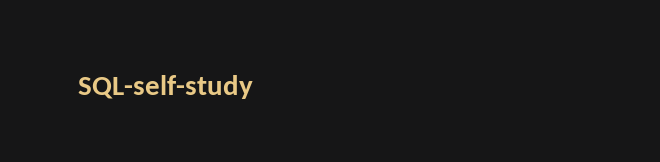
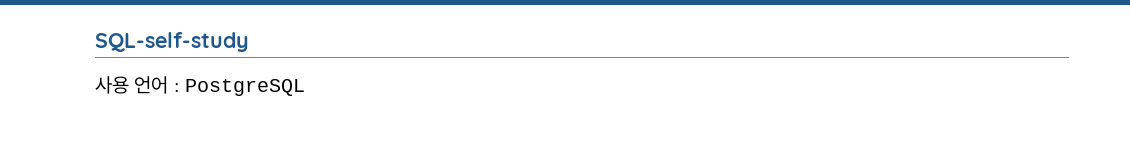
+ 사용 언어 : PostgreSQL

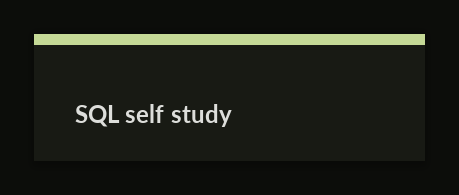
- SQL-self-study
- 사용 언어 : PostgreSQL
+ SQL self study

